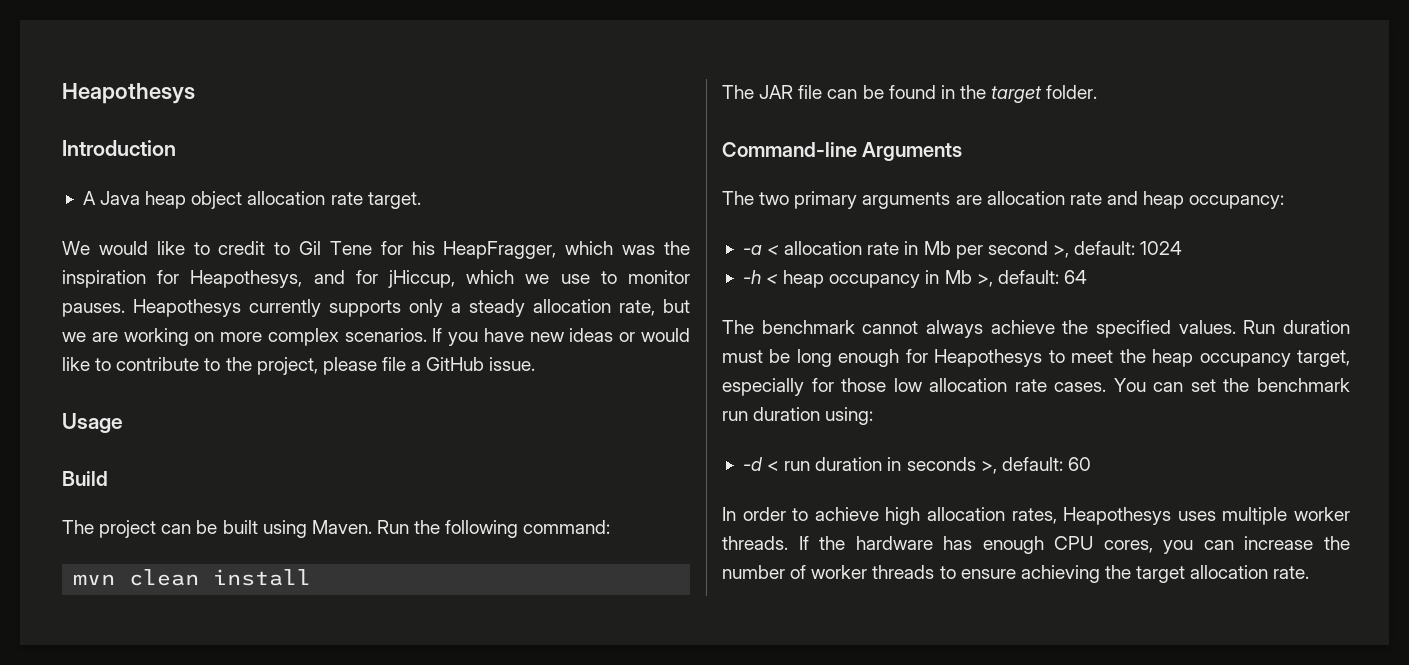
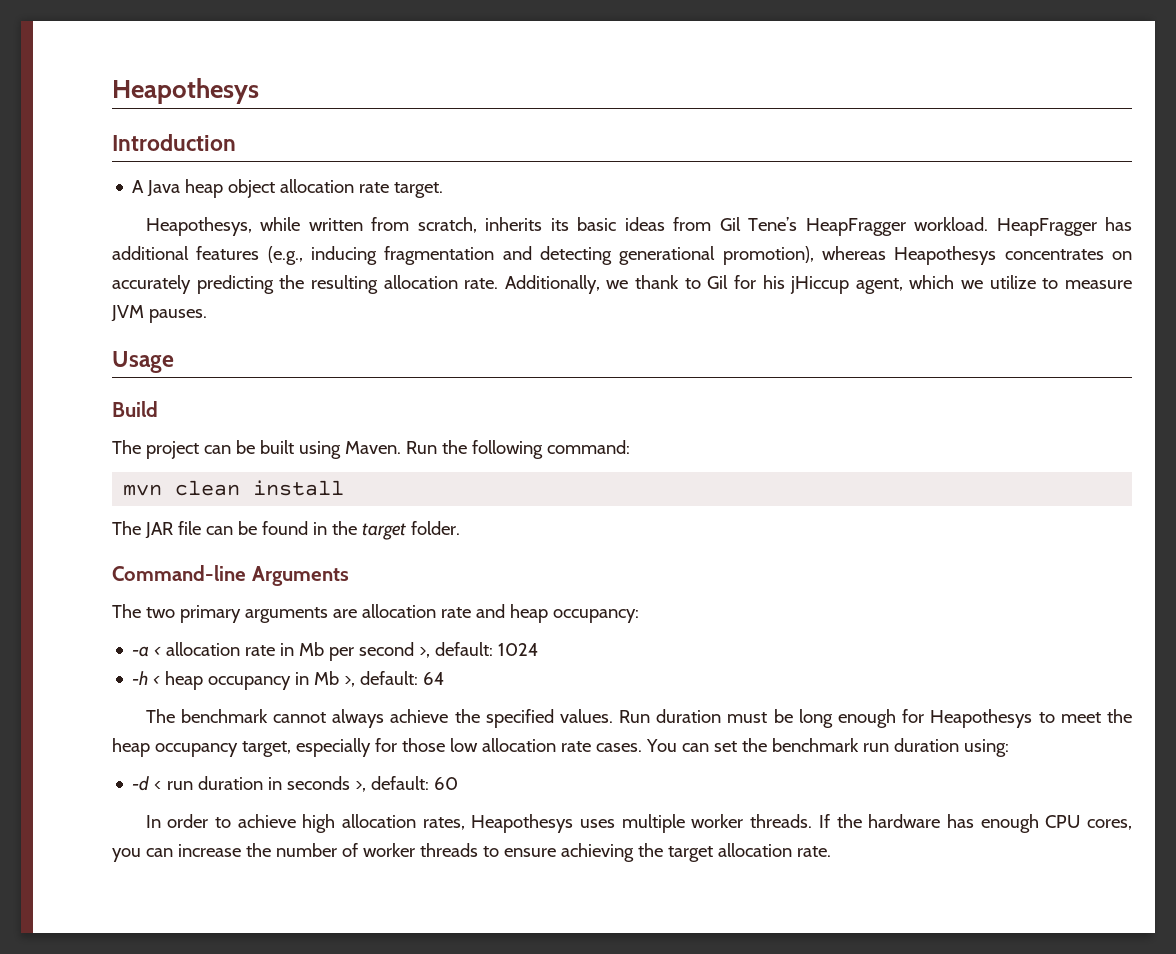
- We would like to credit to Gil Tene for his HeapFragger, which was the inspiration for Heapothesys, and for jHiccup, which we use to monitor pauses. Heapothesys currently supports only a steady allocation rate, but we are working on more complex scenarios. If you have new ideas or would like to contribute to the project, please file a GitHub issue.
+ Heapothesys, while written from scratch, inherits its basic ideas from Gil Tene’s HeapFragger workload. HeapFragger has additional features (e.g., inducing fragmentation and detecting generational promotion), whereas Heapothesys concentrates on accurately predicting the resulting allocation rate. Additionally, we thank to Gil for his jHiccup agent, which we utilize to measure JVM pauses.

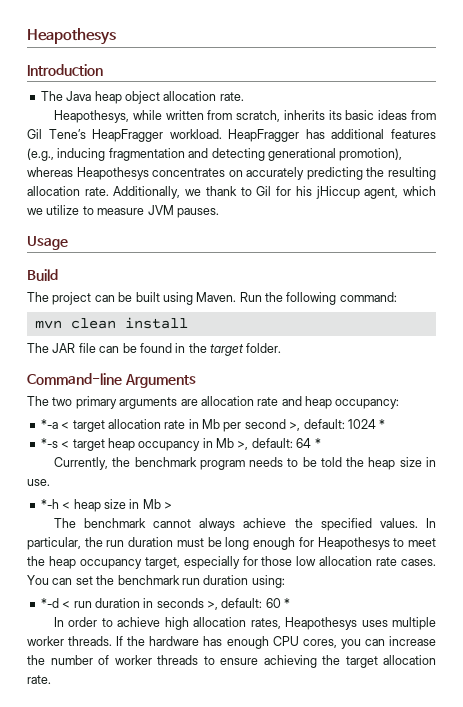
- A Java heap object allocation rate target.
+ The Java heap object allocation rate.
- -a < allocation rate in Mb per second >, default: 1024
- -h < heap occupancy in Mb >, default: 64
+ *-a < target allocation rate in Mb per second >, default: 1024 *
+ *-s < target heap occupancy in Mb >, default: 64 *
+ Currently, the benchmark program needs to be told the heap size in use.
+ *-h < heap size in Mb >
- Run duration must be long enough for Heapothesys to meet the heap occupancy target, especially for those low allocation rate cases.
+ In particular, the run duration must be long enough for Heapothesys to meet the heap occupancy target, especially for those low allocation rate cases.
- -d < run duration in seconds >, default: 60
+ *-d < run duration in seconds >, default: 60 *

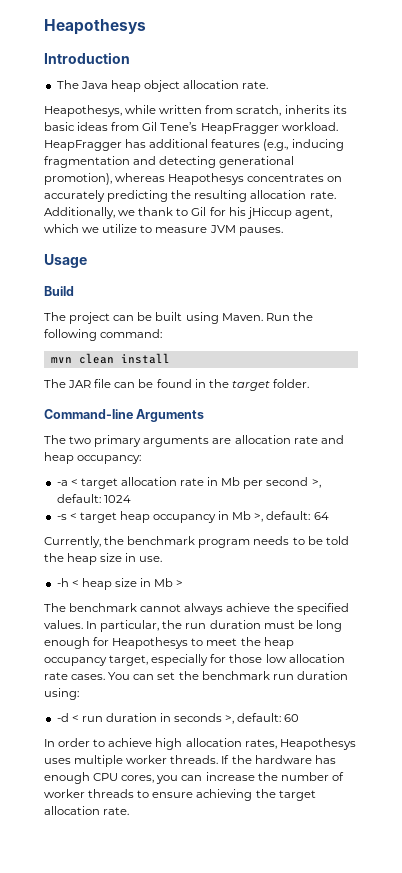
- *-a < target allocation rate in Mb per second >, default: 1024 *
- *-s < target heap occupancy in Mb >, default: 64 *
+ -a < target allocation rate in Mb per second >, default: 1024
+ -s < target heap occupancy in Mb >, default: 64
- *-h < heap size in Mb >
+ -h < heap size in Mb >
- *-d < run duration in seconds >, default: 60 *
+ -d < run duration in seconds >, default: 60

